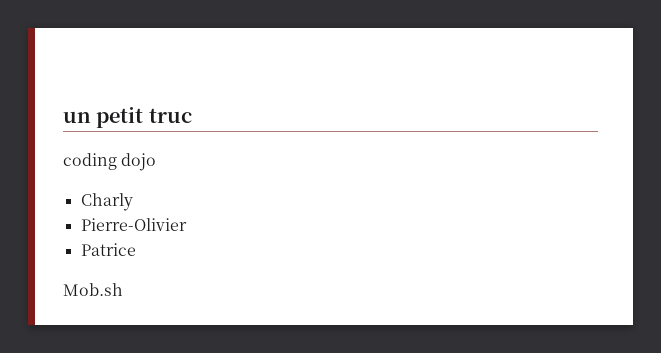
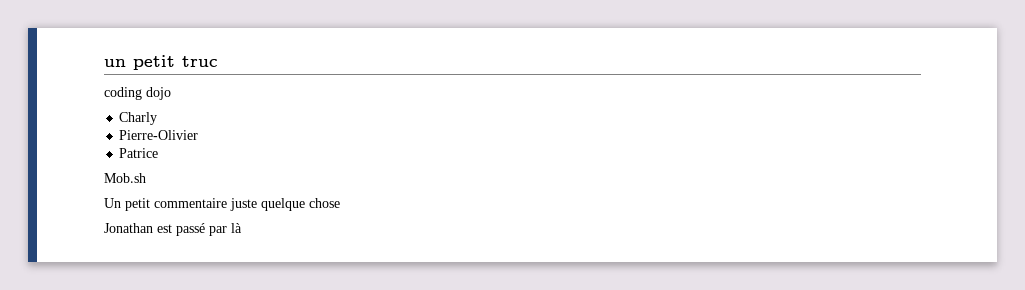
+ Un petit commentaire juste quelque chose
+ Jonathan est passé par là

